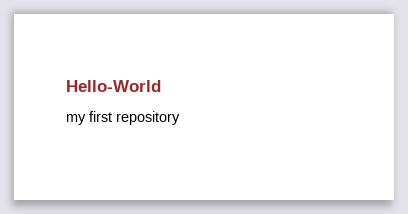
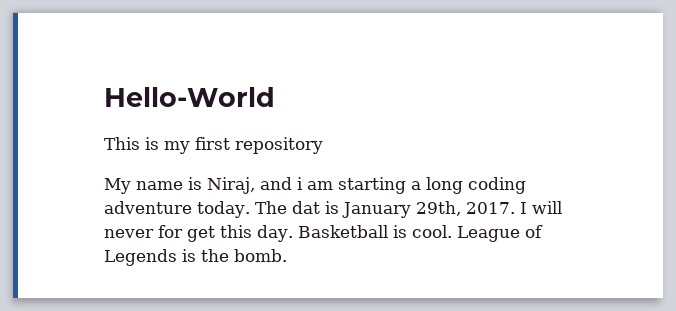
- my first repository
+ This is my first repository
+ My name is Niraj, and i am starting a long coding adventure today. The dat is January 29th, 2017. I will never for get this day. Basketball is cool. League of Legends is the bomb.

